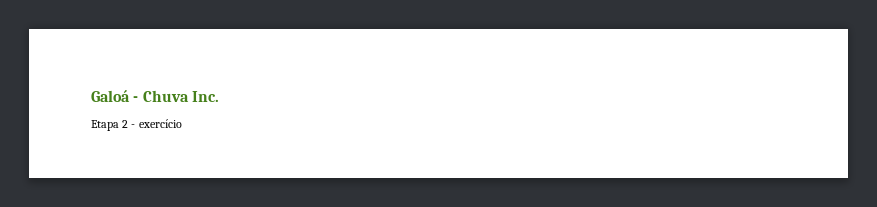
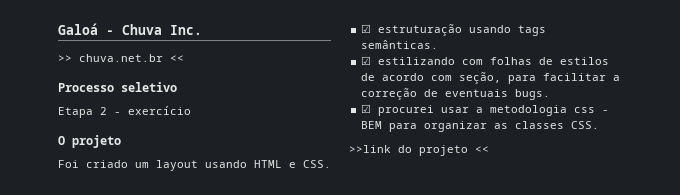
+ >> chuva.net.br <<
+ Processo seletivo
+ O projeto
+ Foi criado um layout usando HTML e CSS.
+ ☑ estruturação usando tags semânticas.
+ ☑ estilizando com folhas de estilos de acordo com seção, para facilitar a correção de eventuais bugs.
+ ☑ procurei usar a metodologia css - BEM para organizar as classes CSS.
+ >>link do projeto <<

